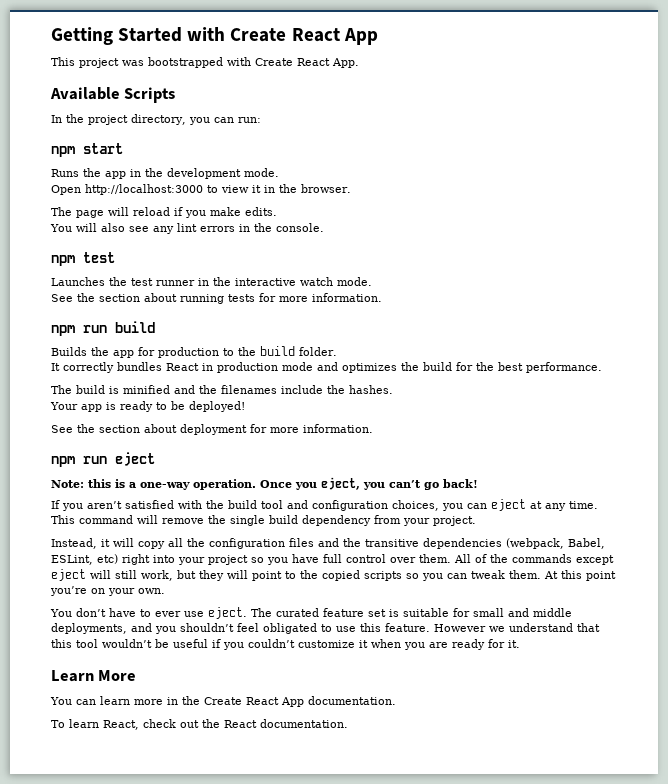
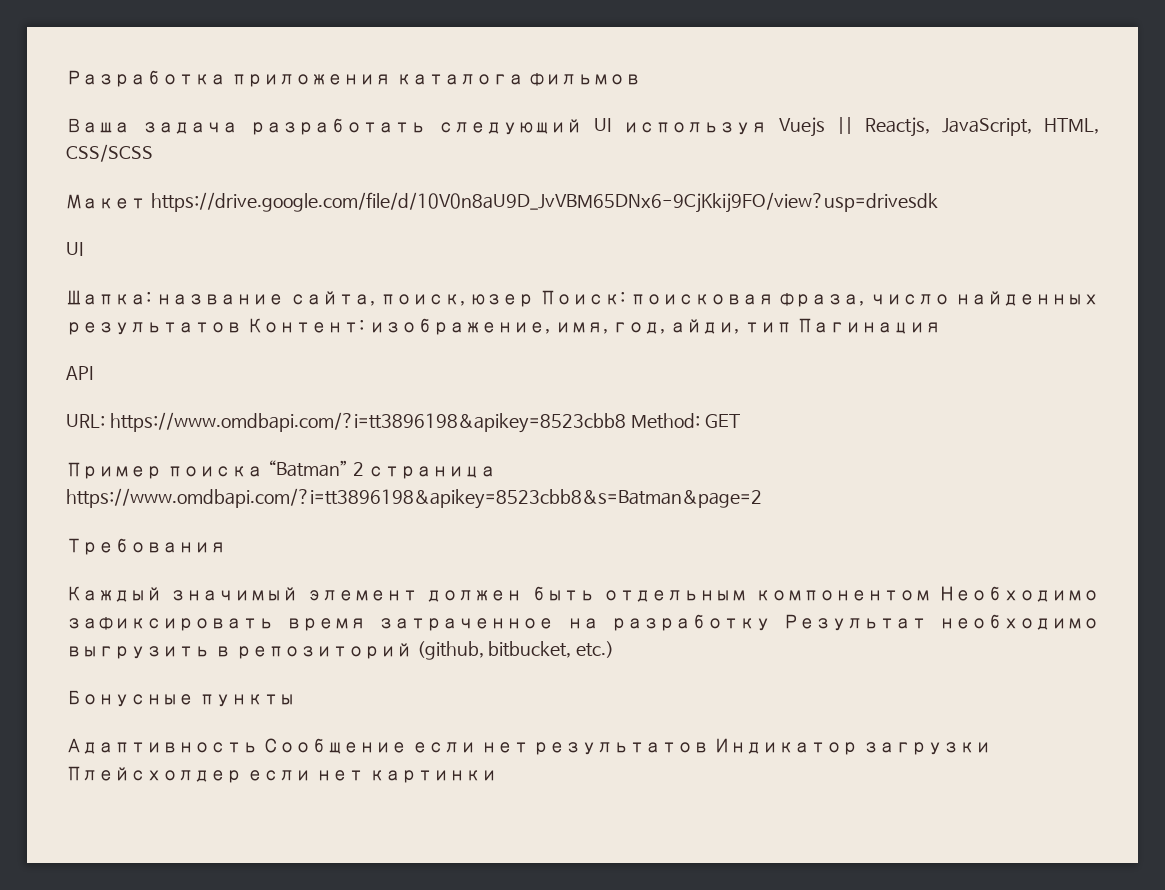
- Getting Started with Create React App
- This project was bootstrapped with Create React App.
- Available Scripts
- In the project directory, you can run:
- npm start
- Runs the app in the development mode.
- Open http://localhost:3000 to view it in the browser.
- The page will reload if you make edits.
- You will also see any lint errors in the console.
- npm test
- Launches the test runner in the interactive watch mode.
- See the section about running tests for more information.
- npm run build
- Builds the app for production to the build folder.
- It correctly bundles React in production mode and optimizes the build for the best performance.
- The build is minified and the filenames include the hashes.
- Your app is ready to be deployed!
- See the section about deployment for more information.
- npm run eject
- Note: this is a one-way operation. Once you eject, you can’t go back!
- If you aren’t satisfied with the build tool and configuration choices, you can eject at any time. This command will remove the single build dependency from your project.
- Instead, it will copy all the configuration files and the transitive dependencies (webpack, Babel, ESLint, etc) right into your project so you have full control over them. All of the commands except eject will still work, but they will point to the copied scripts so you can tweak them. At this point you’re on your own.
- You don’t have to ever use eject. The curated feature set is suitable for small and middle deployments, and you shouldn’t feel obligated to use this feature. However we understand that this tool wouldn’t be useful if you couldn’t customize it when you are ready for it.
- Learn More
- You can learn more in the Create React App documentation.
- To learn React, check out the React documentation.
+ Разработка приложения каталога фильмов
+ Ваша задача разработать следующий UI используя Vuejs || Reactjs, JavaScript, HTML, CSS/SCSS
+ Макет https://drive.google.com/file/d/10V0n8aU9D_JvVBM65DNx6-9CjKkij9FO/view?usp=drivesdk
+ UI
+ Шапка: название сайта, поиск, юзер Поиск: поисковая фраза, число найденных результатов Контент: изображение, имя, год, айди, тип Пагинация
+ API
+ URL: https://www.omdbapi.com/?i=tt3896198&apikey=8523cbb8 Method: GET
+ Пример поиска “Batman” 2 страница https://www.omdbapi.com/?i=tt3896198&apikey=8523cbb8&s=Batman&page=2
+ Требования
+ Каждый значимый элемент должен быть отдельным компонентом Необходимо зафиксировать время затраченное на разработку Результат необходимо выгрузить в репозиторий (github, bitbucket, etc.)
+ Бонусные пункты
+ Адаптивность Сообщение если нет результатов Индикатор загрузки Плейсхолдер если нет картинки

